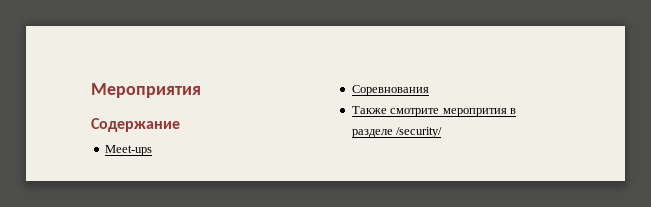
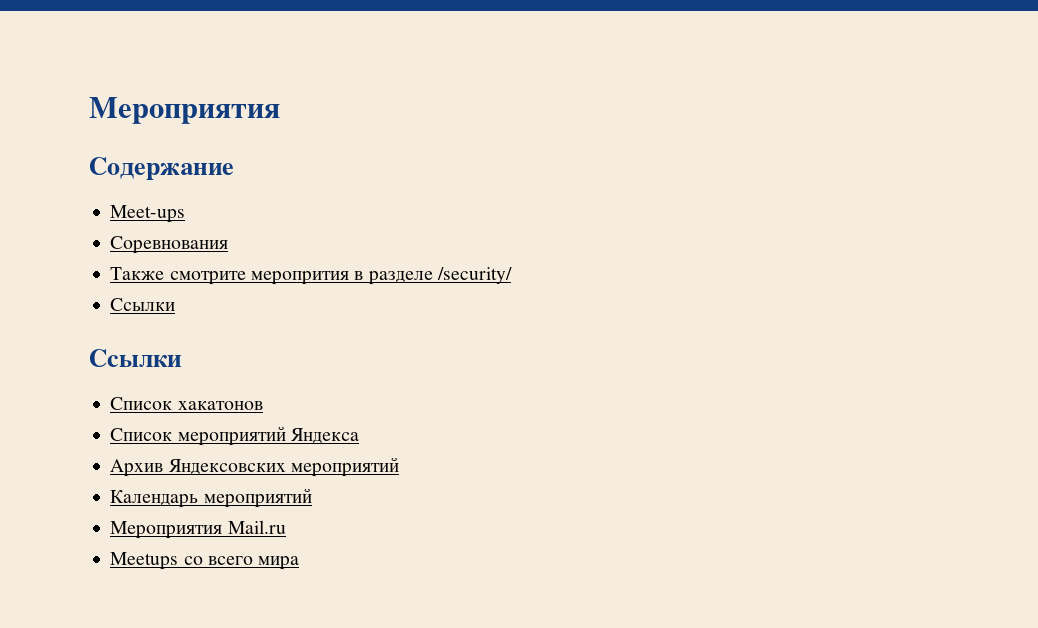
  Также смотрите меропрития в разделе /security/
+ Ссылки
+ Ссылки
+ Список хакатонов
+ Список мероприятий Яндекса
+ Архив Яндексовских мероприятий
+ Календарь мероприятий
+ Мероприятия Mail.ru
+ Meetups со всего мира

